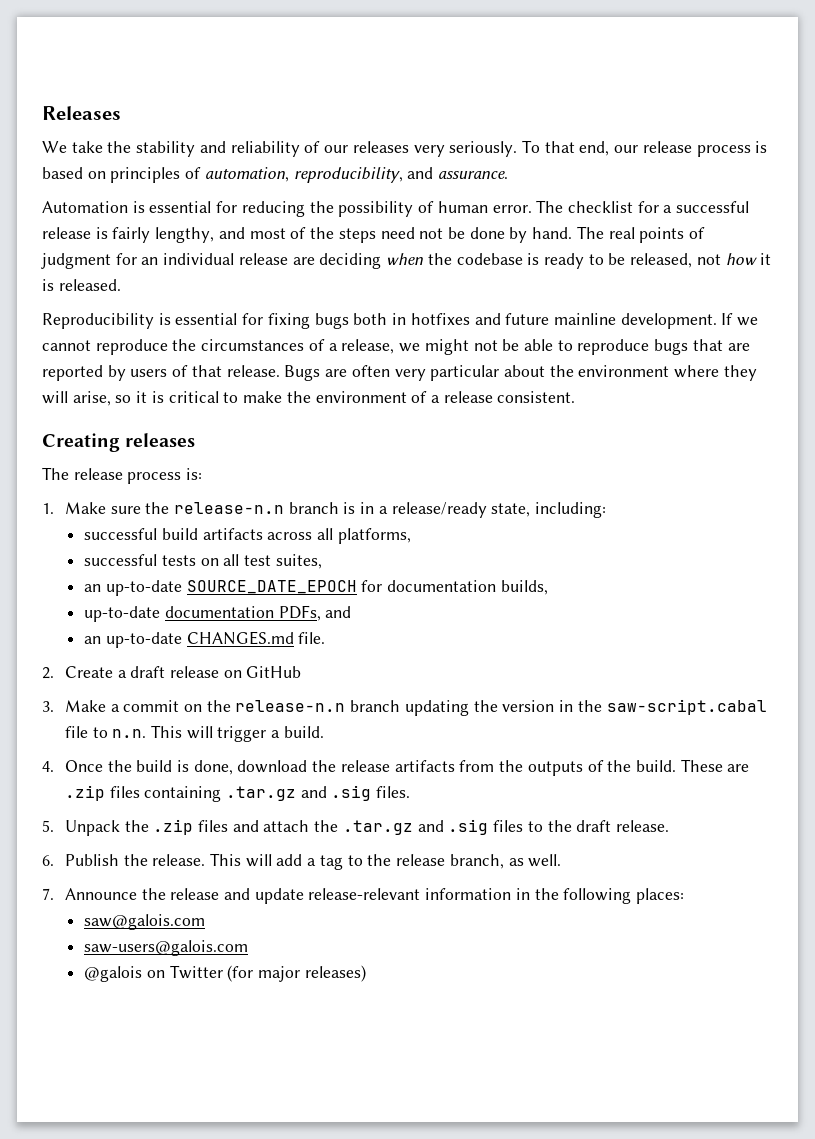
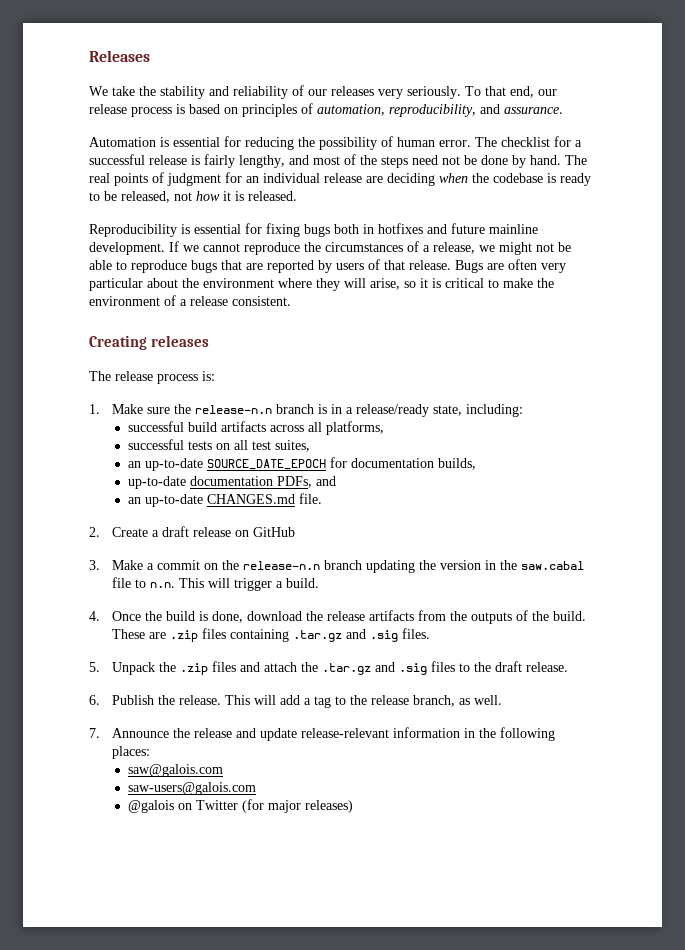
- 3. Make a commit on the release-n.n branch updating the version in the saw-script.cabal file to n.n. This will trigger a build.
+ 3. Make a commit on the release-n.n branch updating the version in the saw.cabal file to n.n. This will trigger a build.

